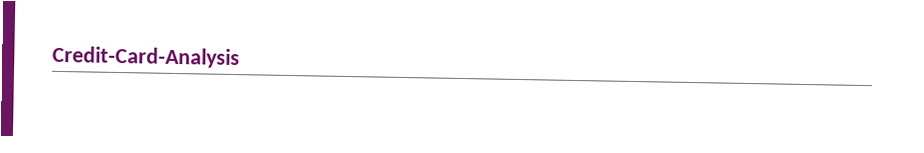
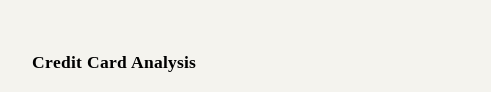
- Credit-Card-Analysis
+ Credit Card Analysis

